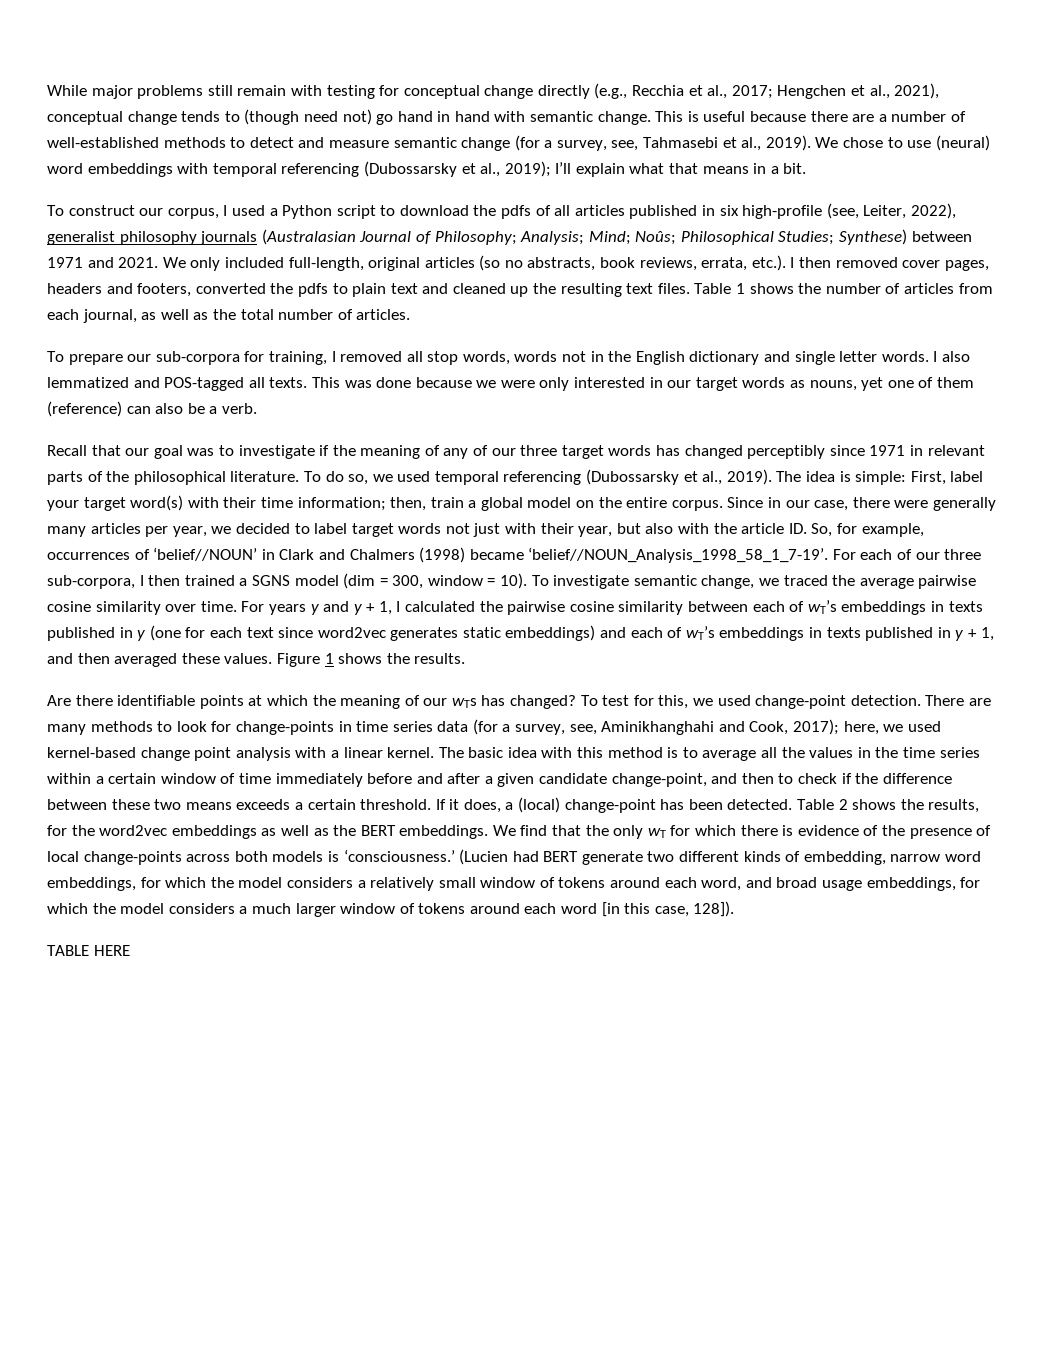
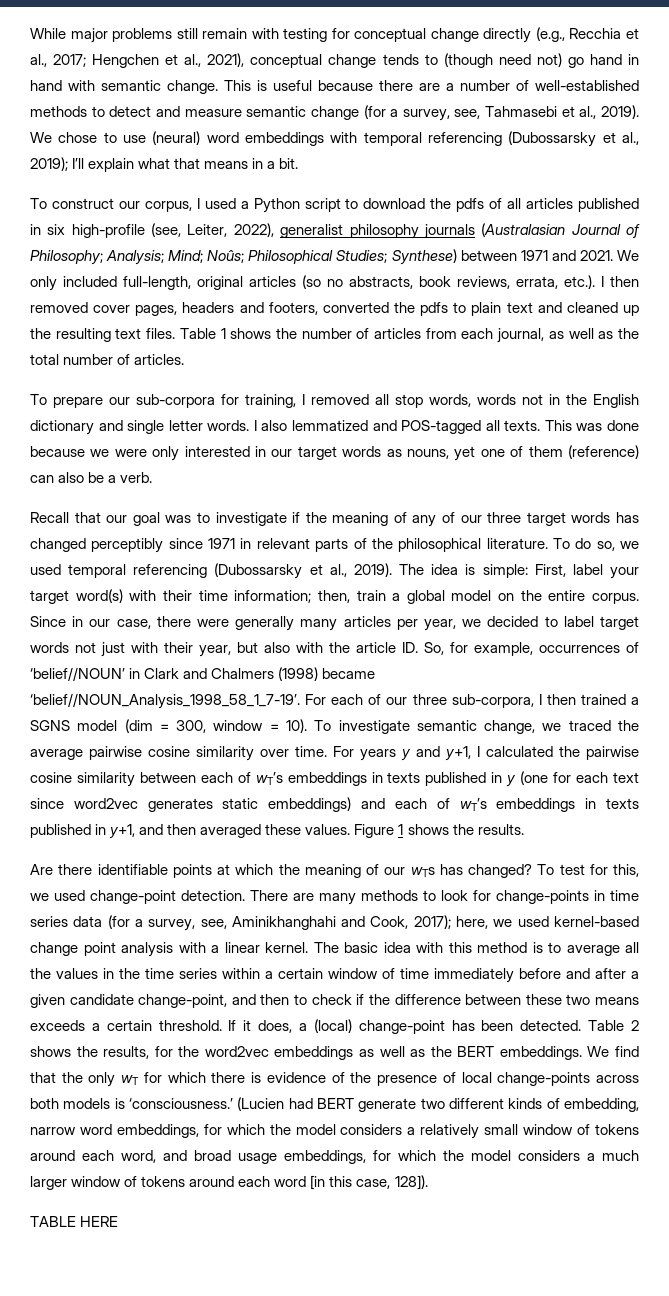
- For years y and y + 1, I calculated the pairwise cosine similarity between each of wT’s embeddings in texts published in y (one for each text since word2vec generates static embeddings) and each of wT’s embeddings in texts published in y + 1, and then averaged these values.
+ For years y and y+1, I calculated the pairwise cosine similarity between each of wT’s embeddings in texts published in y (one for each text since word2vec generates static embeddings) and each of wT’s embeddings in texts published in y+1, and then averaged these values.

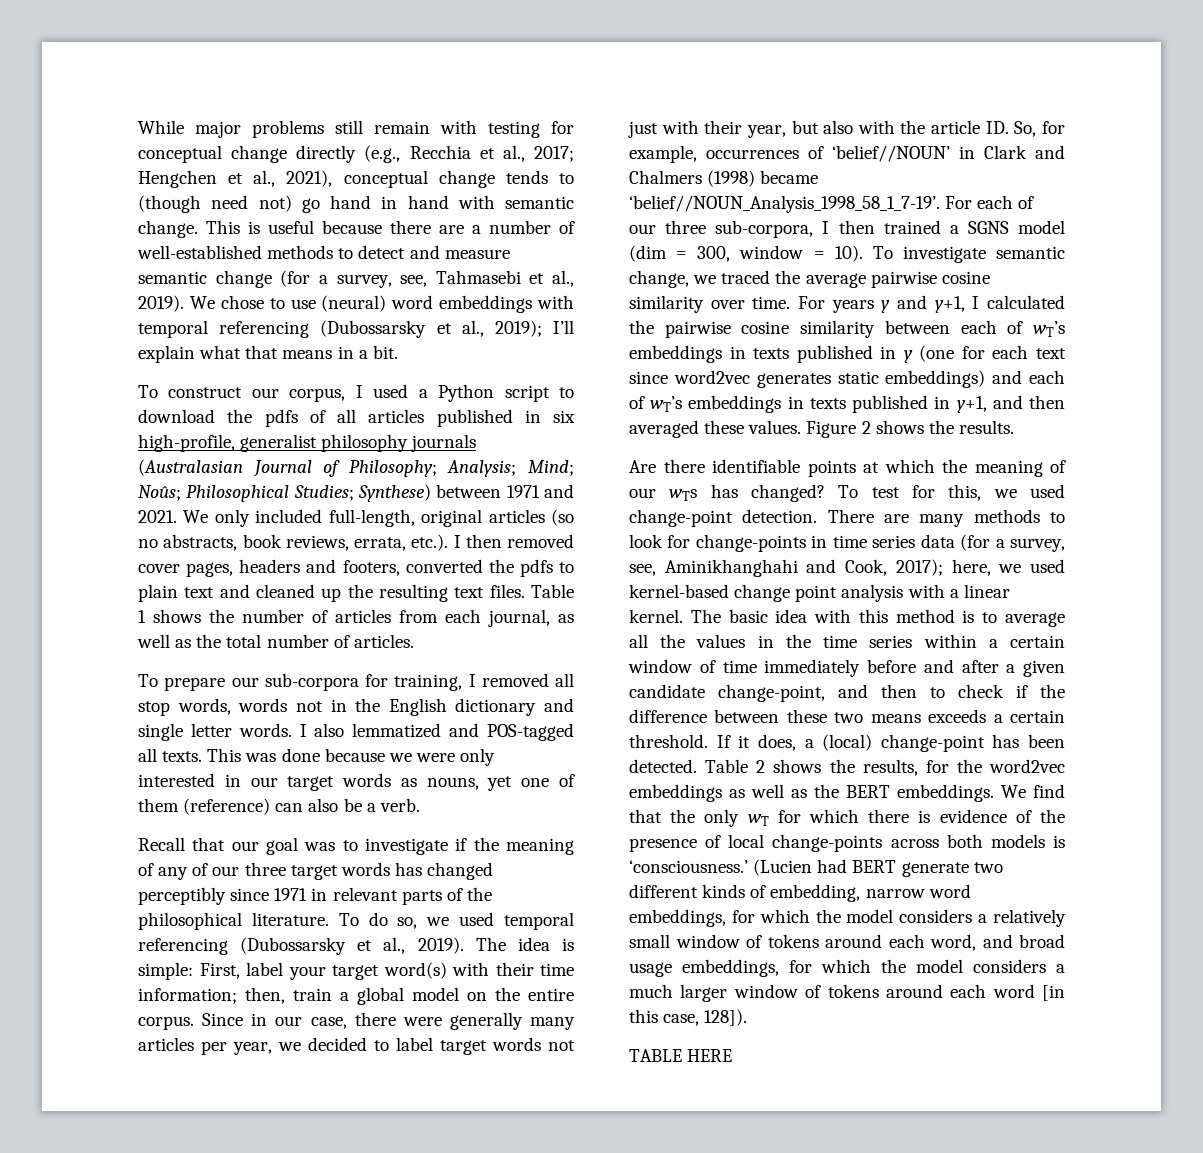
- To construct our corpus, I used a Python script to download the pdfs of all articles published in six high-profile (see, Leiter, 2022), generalist philosophy journals (Australasian Journal of Philosophy; Analysis; Mind; Noûs; Philosophical Studies; Synthese) between 1971 and 2021.
+ To construct our corpus, I used a Python script to download the pdfs of all articles published in six high-profile, generalist philosophy journals (Australasian Journal of Philosophy; Analysis; Mind; Noûs; Philosophical Studies; Synthese) between 1971 and 2021.
- Figure 1 shows the results.
+ Figure 2 shows the results.

